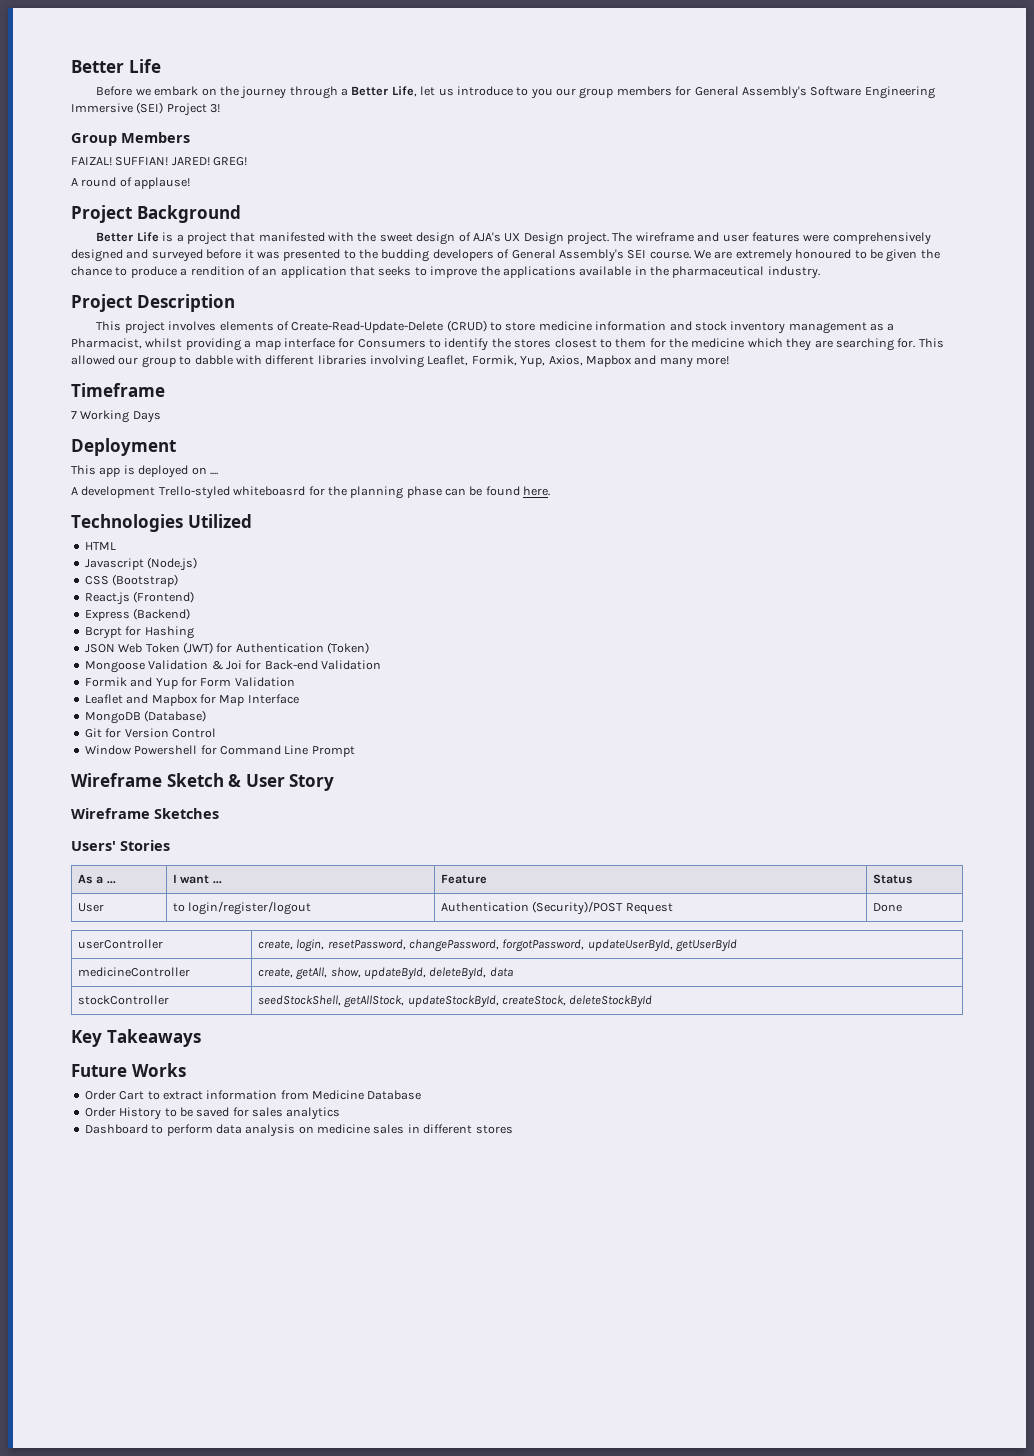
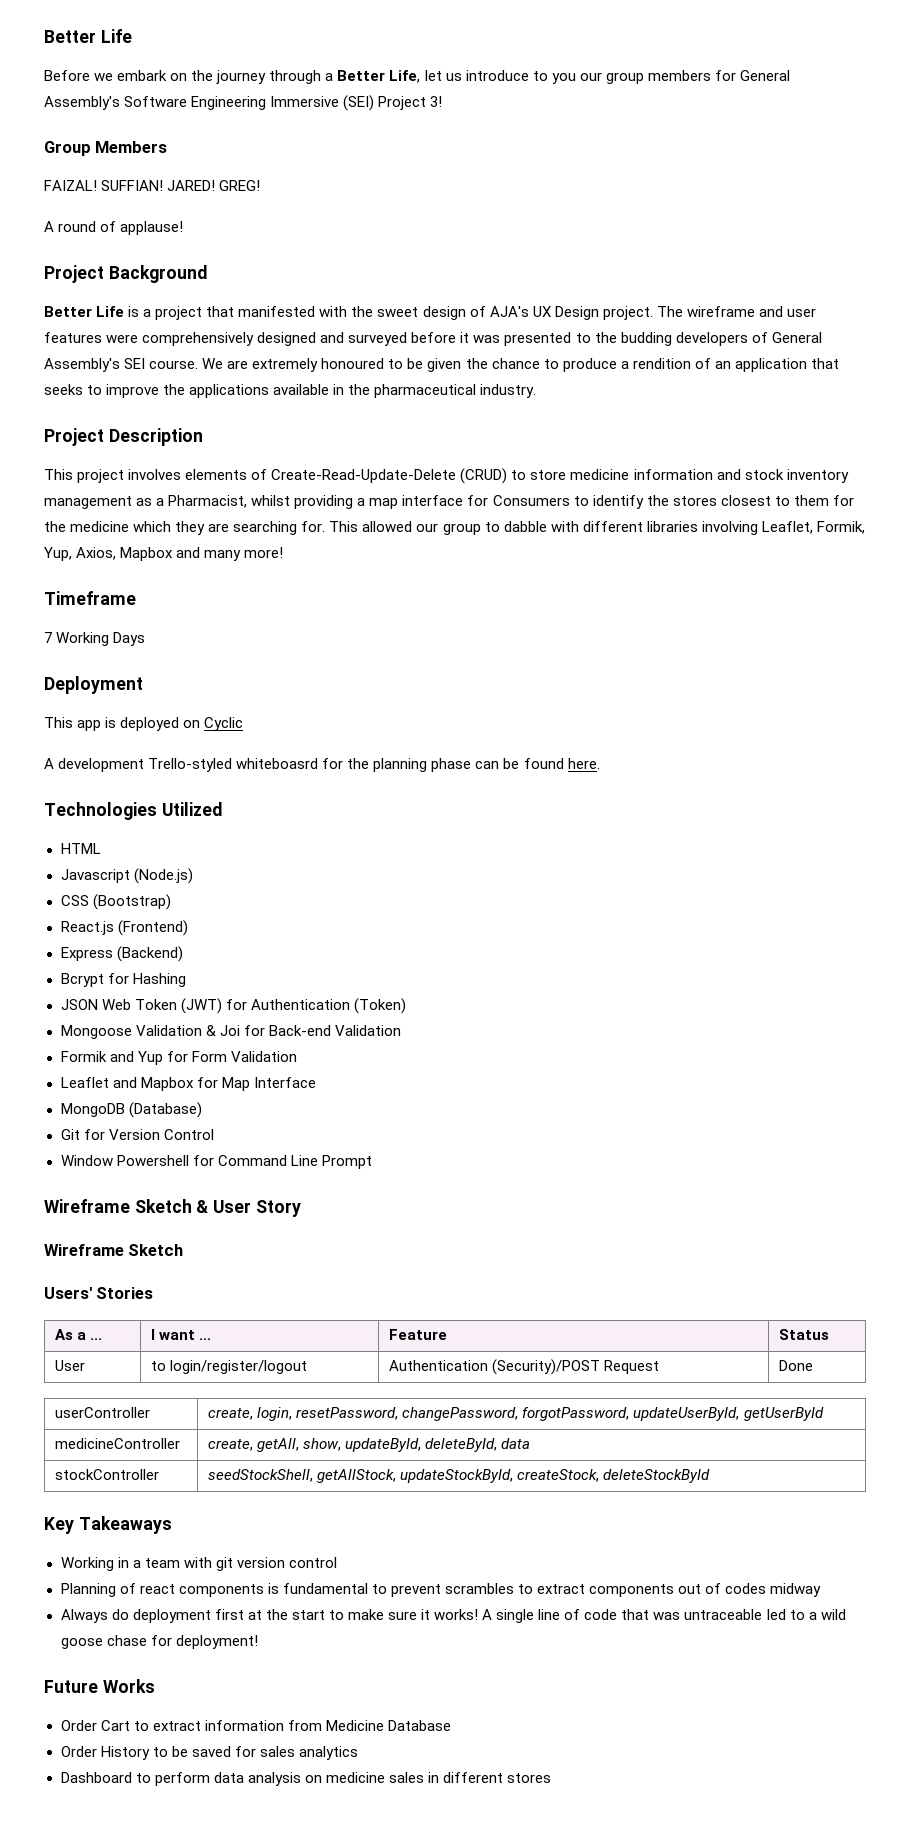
- This app is deployed on ....
+ This app is deployed on Cyclic
  Wireframe Sketch & User Story
- Wireframe Sketches
+ Wireframe Sketch
+ Working in a team with git version control
+ Planning of react components is fundamental to prevent scrambles to extract components out of codes midway
+ Always do deployment first at the start to make sure it works! A single line of code that was untraceable led to a wild goose chase for deployment!

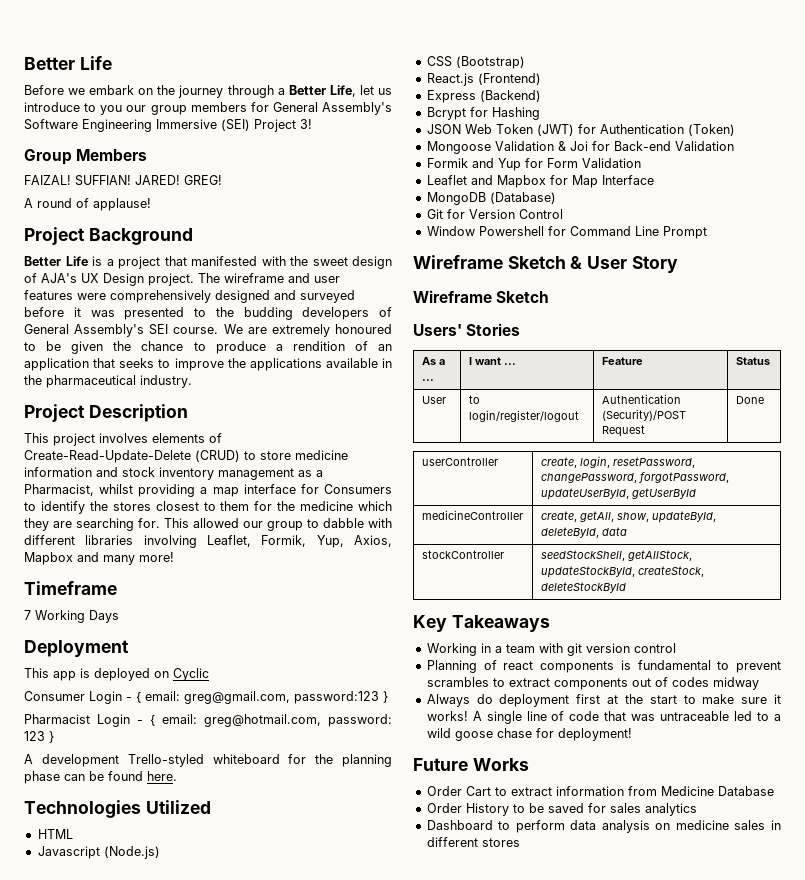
+ Consumer Login - { email: greg@gmail.com, password:123 }
+ Pharmacist Login - { email: greg@hotmail.com, password: 123 }
- A development Trello-styled whiteboasrd for the planning phase can be found here.
+ A development Trello-styled whiteboard for the planning phase can be found here.

